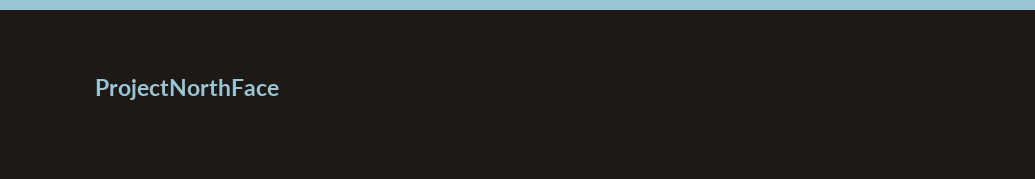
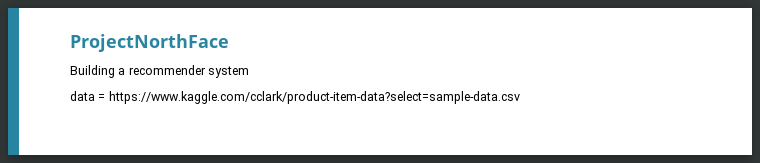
+ Building a recommender system
+ data = https://www.kaggle.com/cclark/product-item-data?select=sample-data.csv

